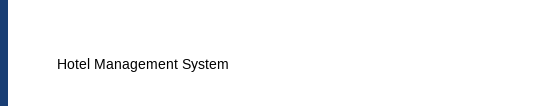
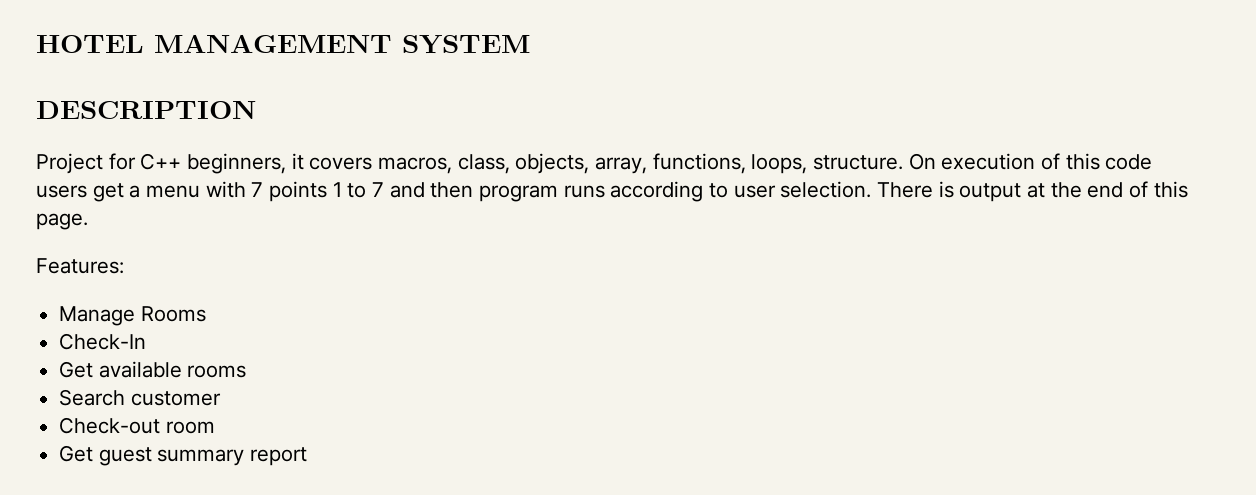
- Hotel Management System
+ HOTEL MANAGEMENT SYSTEM
+ DESCRIPTION
+ Project for C++ beginners, it covers macros, class, objects, array, functions, loops, structure. On execution of this code users get a menu with 7 points 1 to 7 and then program runs according to user selection. There is output at the end of this page.
+ Features:
+ Manage Rooms
+ Check-In
+ Get available rooms
+ Search customer
+ Check-out room
+ Get guest summary report

